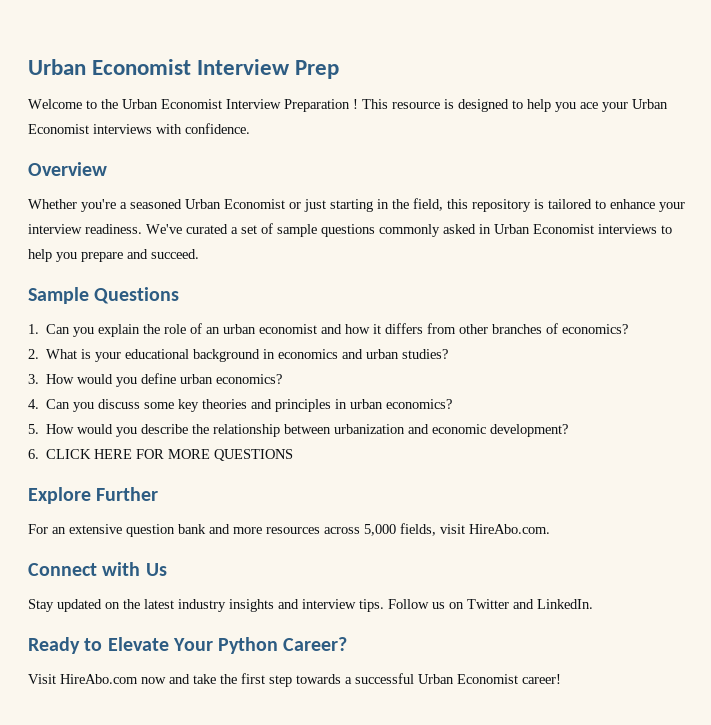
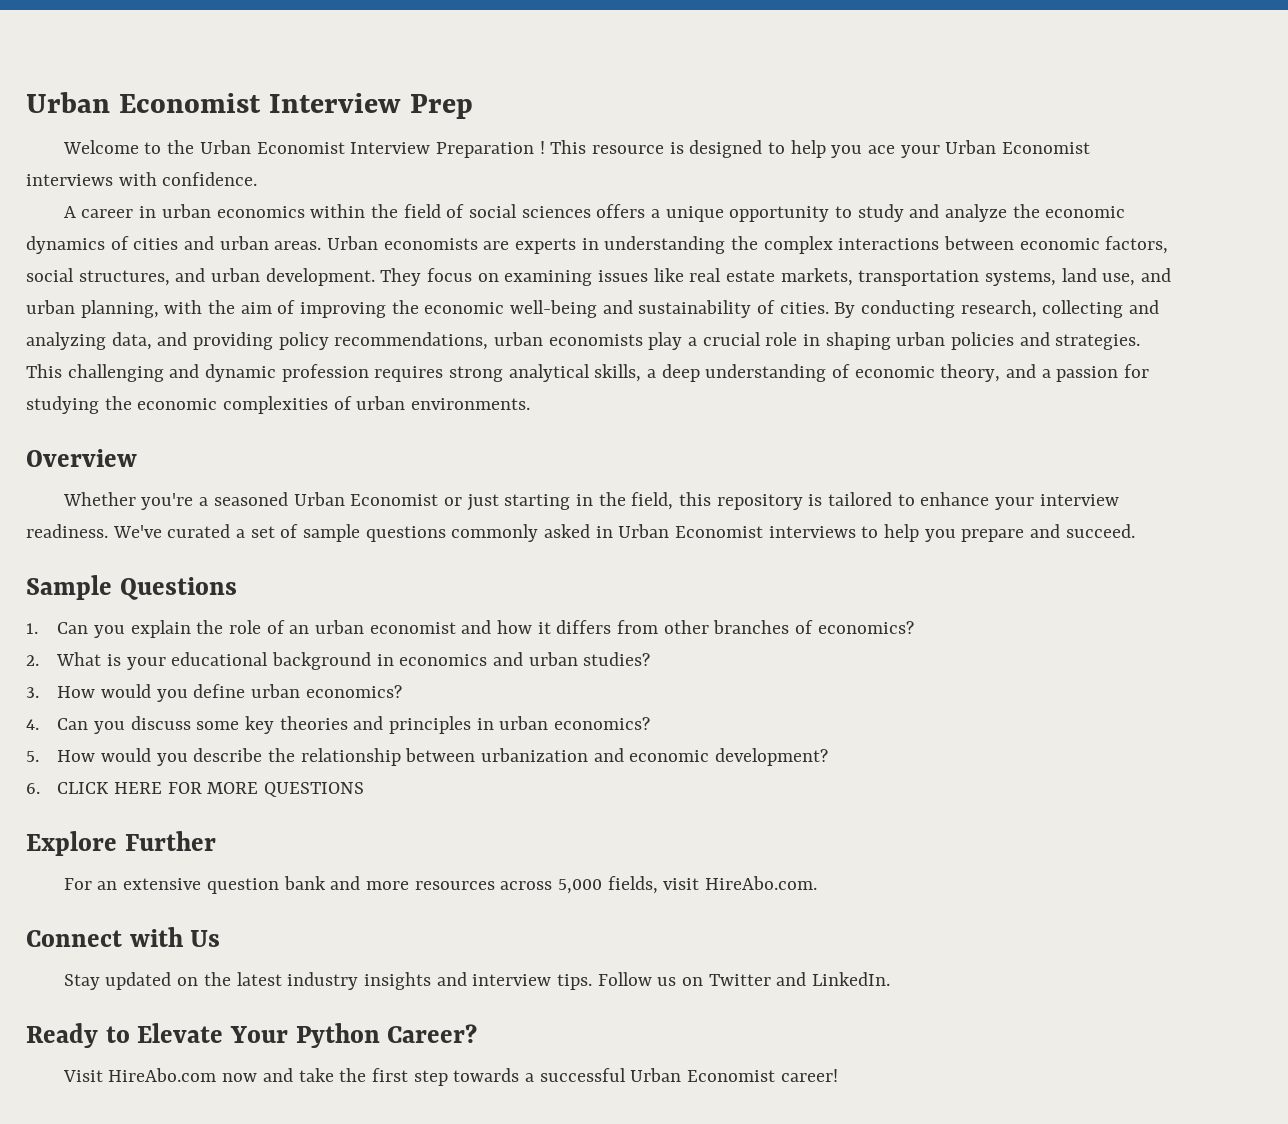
+ A career in urban economics within the field of social sciences offers a unique opportunity to study and analyze the economic dynamics of cities and urban areas. Urban economists are experts in understanding the complex interactions between economic factors, social structures, and urban development. They focus on examining issues like real estate markets, transportation systems, land use, and urban planning, with the aim of improving the economic well-being and sustainability of cities. By conducting research, collecting and analyzing data, and providing policy recommendations, urban economists play a crucial role in shaping urban policies and strategies. This challenging and dynamic profession requires strong analytical skills, a deep understanding of economic theory, and a passion for studying the economic complexities of urban environments.

